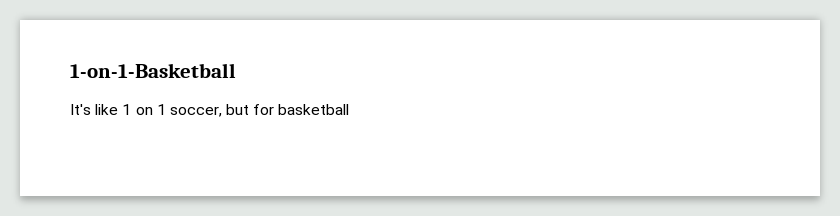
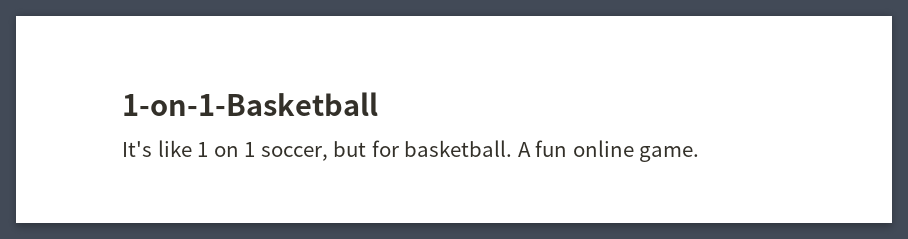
- It's like 1 on 1 soccer, but for basketball
+ It's like 1 on 1 soccer, but for basketball. A fun online game.

